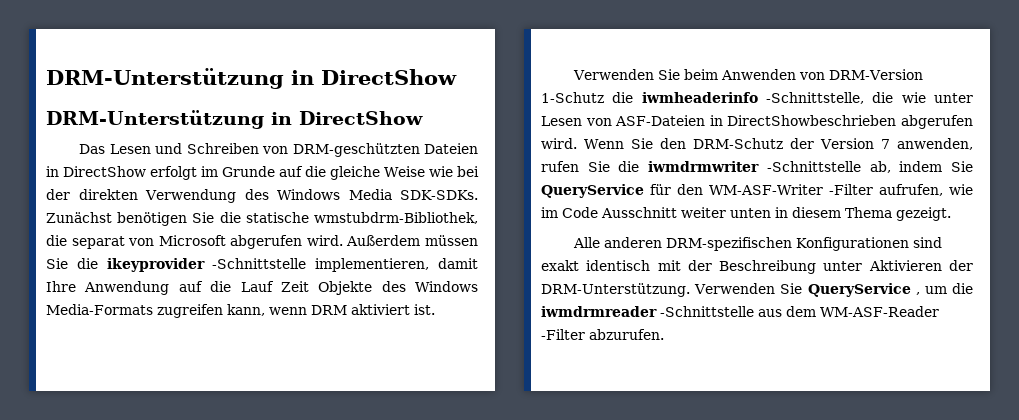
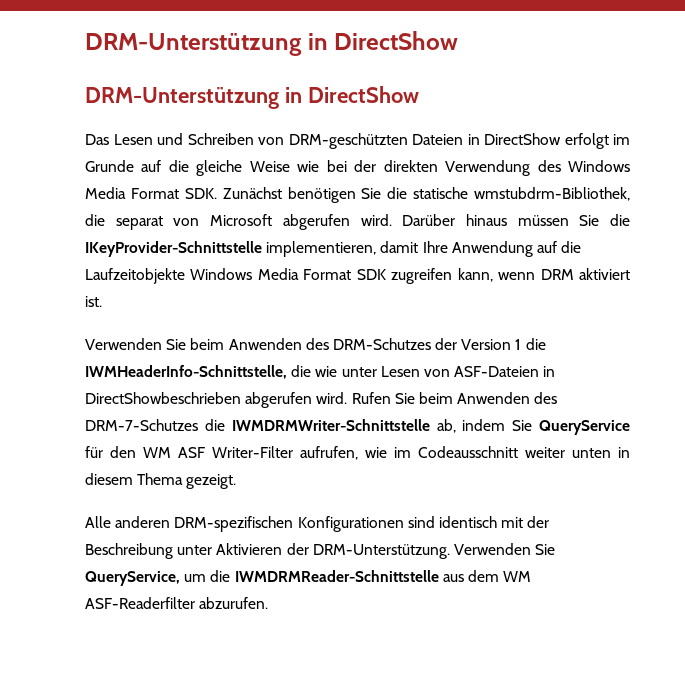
- Das Lesen und Schreiben von DRM-geschützten Dateien in DirectShow erfolgt im Grunde auf die gleiche Weise wie bei der direkten Verwendung des Windows Media SDK-SDKs. Zunächst benötigen Sie die statische wmstubdrm-Bibliothek, die separat von Microsoft abgerufen wird.
+ Das Lesen und Schreiben von DRM-geschützten Dateien in DirectShow erfolgt im Grunde auf die gleiche Weise wie bei der direkten Verwendung des Windows Media Format SDK. Zunächst benötigen Sie die statische wmstubdrm-Bibliothek, die separat von Microsoft abgerufen wird.
- Außerdem müssen Sie die ikeyprovider -Schnittstelle implementieren, damit Ihre Anwendung auf die Lauf Zeit Objekte des Windows Media-Formats zugreifen kann, wenn DRM aktiviert ist.
+ Darüber hinaus müssen Sie die IKeyProvider-Schnittstelle implementieren, damit Ihre Anwendung auf die Laufzeitobjekte Windows Media Format SDK zugreifen kann, wenn DRM aktiviert ist.
- Verwenden Sie beim Anwenden von DRM-Version 1-Schutz die iwmheaderinfo -Schnittstelle, die wie unter Lesen von ASF-Dateien in DirectShowbeschrieben abgerufen wird.
+ Verwenden Sie beim Anwenden des DRM-Schutzes der Version 1 die IWMHeaderInfo-Schnittstelle, die wie unter Lesen von ASF-Dateien in DirectShowbeschrieben abgerufen wird.
- Wenn Sie den DRM-Schutz der Version 7 anwenden, rufen Sie die iwmdrmwriter -Schnittstelle ab, indem Sie QueryService für den WM-ASF-Writer -Filter aufrufen, wie im Code Ausschnitt weiter unten in diesem Thema gezeigt.
+ Rufen Sie beim Anwenden des DRM-7-Schutzes die IWMDRMWriter-Schnittstelle ab, indem Sie QueryService für den WM ASF Writer-Filter aufrufen, wie im Codeausschnitt weiter unten in diesem Thema gezeigt.
- Alle anderen DRM-spezifischen Konfigurationen sind exakt identisch mit der Beschreibung unter Aktivieren der DRM-Unterstützung.
+ Alle anderen DRM-spezifischen Konfigurationen sind identisch mit der Beschreibung unter Aktivieren der DRM-Unterstützung.
- Verwenden Sie QueryService , um die iwmdrmreader -Schnittstelle aus dem WM-ASF-Reader -Filter abzurufen.
+ Verwenden Sie QueryService, um die IWMDRMReader-Schnittstelle aus dem WM ASF-Readerfilter abzurufen.

